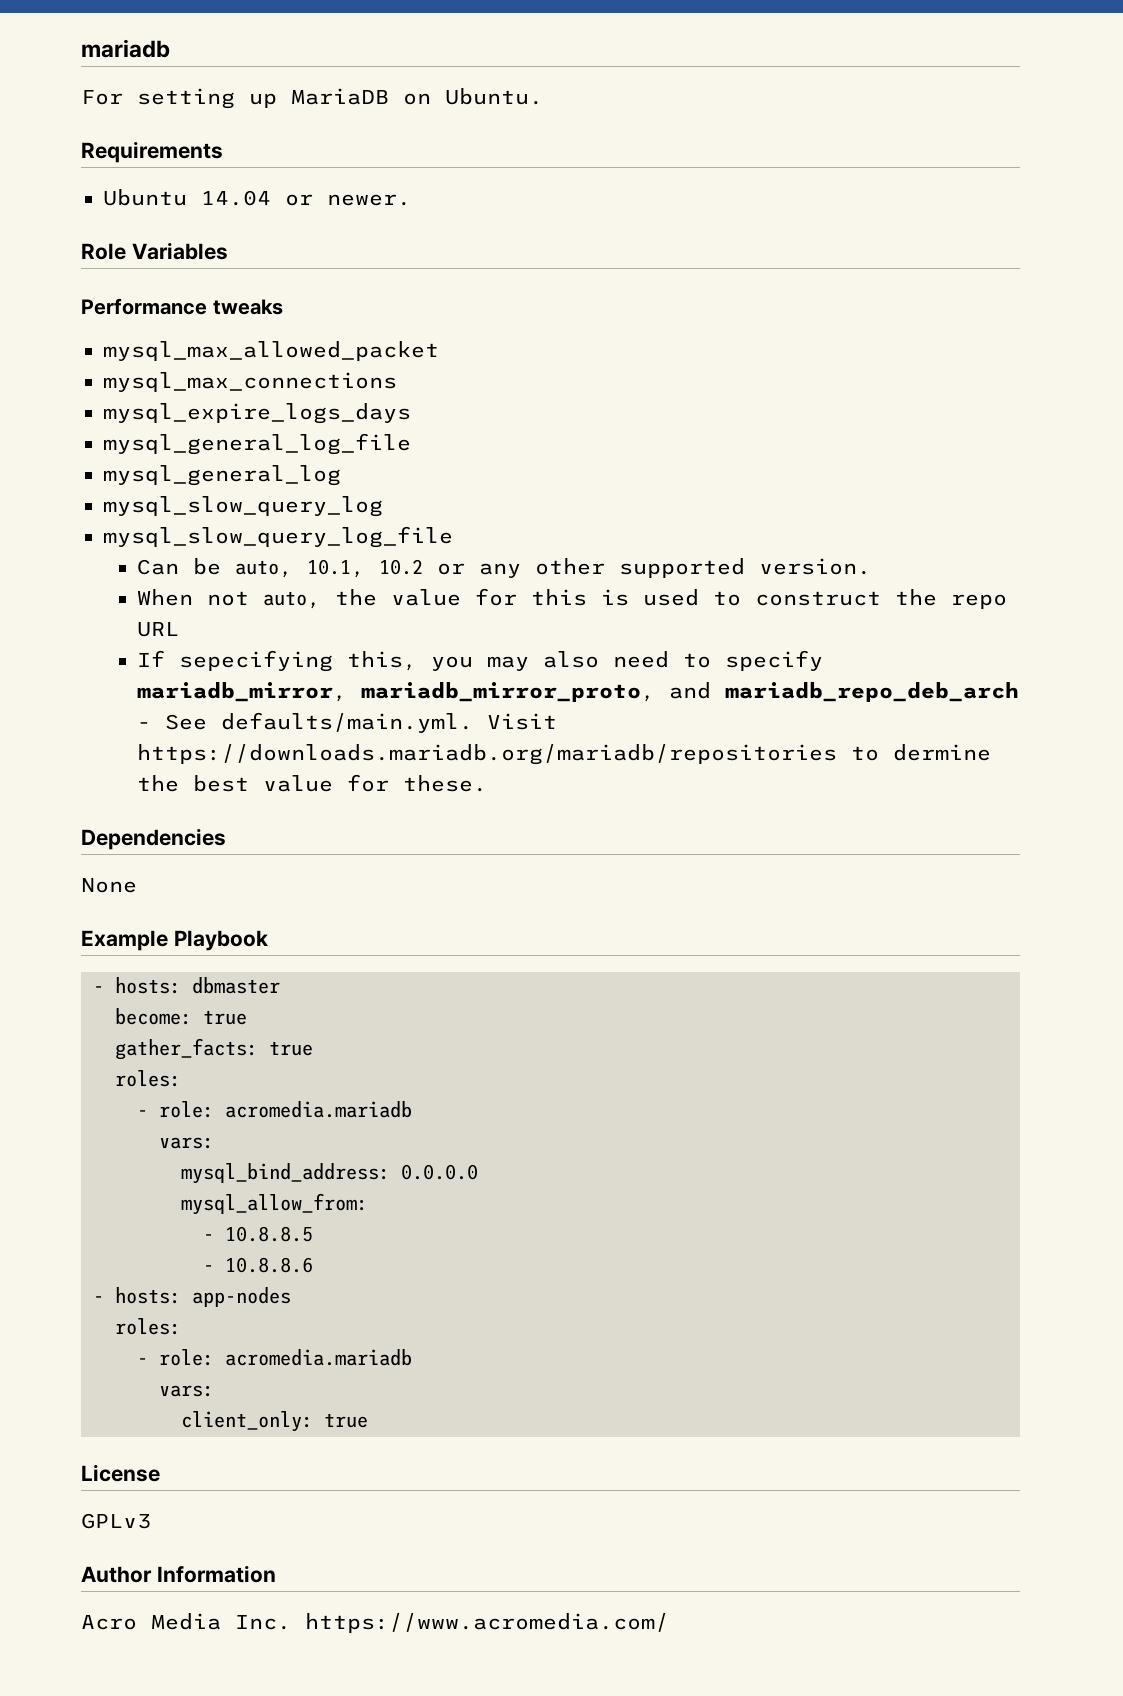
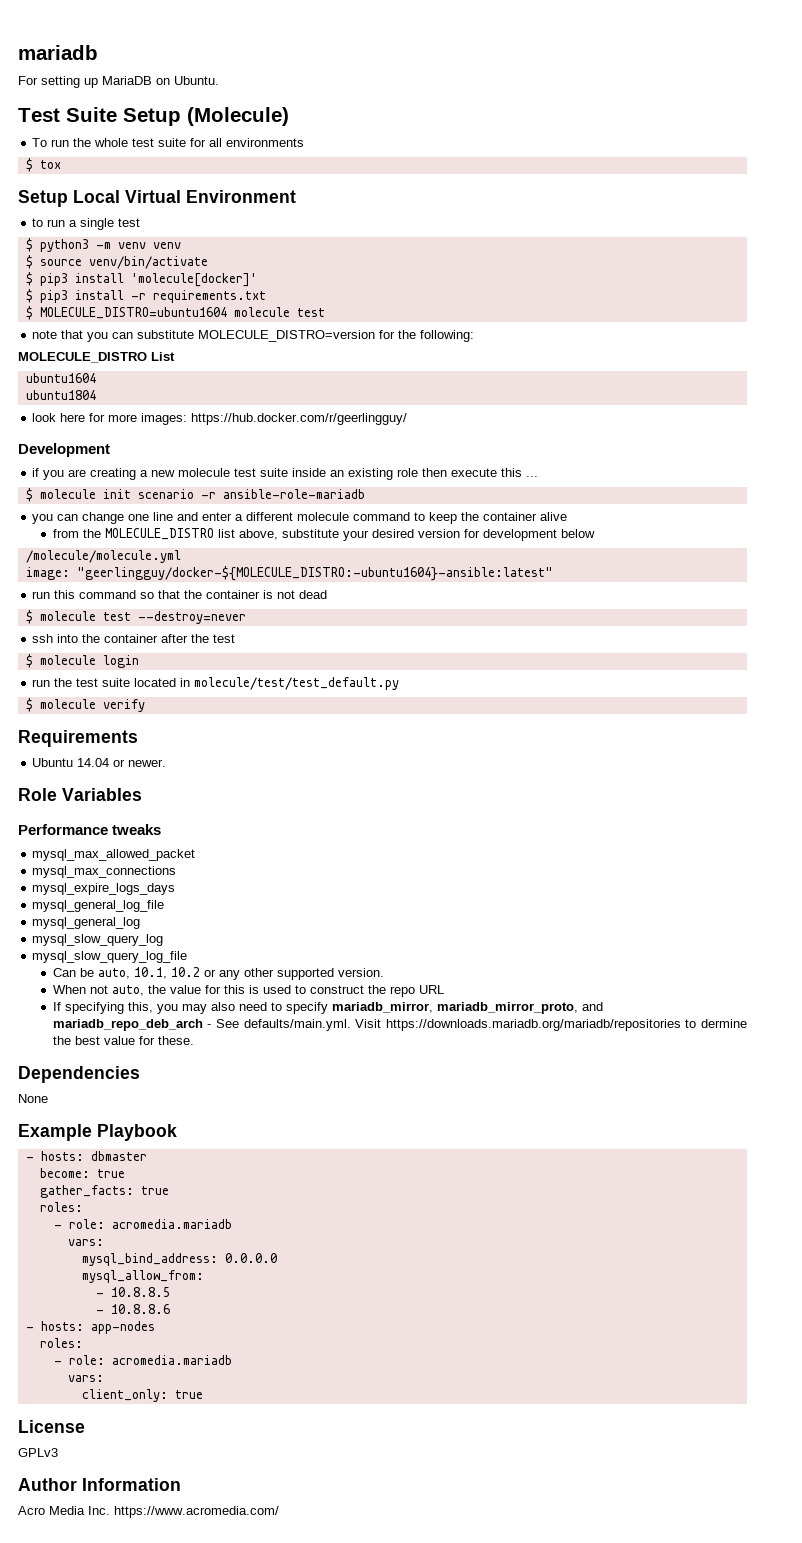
+ Test Suite Setup (Molecule)
+ To run the whole test suite for all environments
+ $ tox
+ Setup Local Virtual Environment
+ to run a single test
+ $ python3 -m venv venv
+ $ source venv/bin/activate
+ $ pip3 install 'molecule[docker]'
+ $ pip3 install -r requirements.txt
+ $ MOLECULE_DISTRO=ubuntu1604 molecule test
+ note that you can substitute MOLECULE_DISTRO=version for the following:
+ MOLECULE_DISTRO List
+ ubuntu1604
+ ubuntu1804
+ look here for more images: https://hub.docker.com/r/geerlingguy/
+ Development
+ if you are creating a new molecule test suite inside an existing role then execute this ...
+ $ molecule init scenario -r ansible-role-mariadb
+ you can change one line and enter a different molecule command to keep the container alive
+ from the MOLECULE_DISTRO list above, substitute your desired version for development below
+ /molecule/molecule.yml
+ image: "geerlingguy/docker-${MOLECULE_DISTRO:-ubuntu1604}-ansible:latest"
+ run this command so that the container is not dead
+ $ molecule test --destroy=never
+ ssh into the container after the test
+ $ molecule login
+ run the test suite located in molecule/test/test_default.py
+ $ molecule verify
- If sepecifying this, you may also need to specify mariadb_mirror, mariadb_mirror_proto, and mariadb_repo_deb_arch - See defaults/main.yml. Visit https://downloads.mariadb.org/mariadb/repositories to dermine the best value for these.
+ If specifying this, you may also need to specify mariadb_mirror, mariadb_mirror_proto, and mariadb_repo_deb_arch - See defaults/main.yml. Visit https://downloads.mariadb.org/mariadb/repositories to dermine the best value for these.

